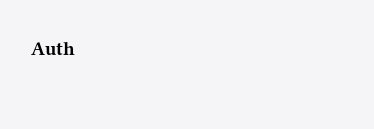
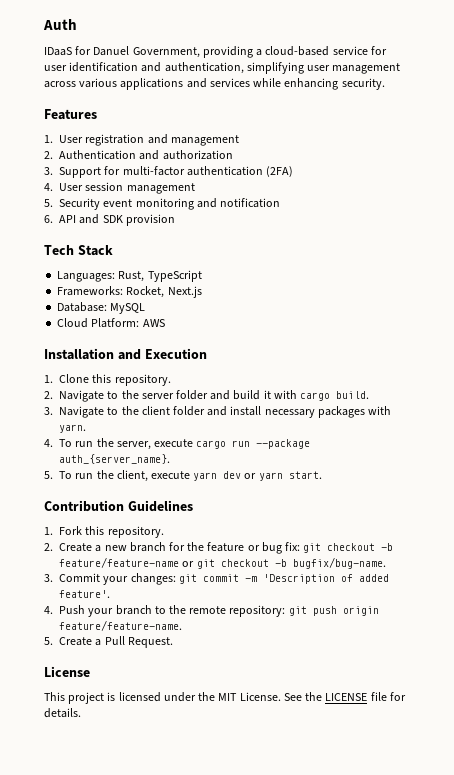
+ IDaaS for Danuel Government, providing a cloud-based service for user identification and authentication, simplifying user management across various applications and services while enhancing security.
+ Features
+ 1. User registration and management
+ 2. Authentication and authorization
+ 3. Support for multi-factor authentication (2FA)
+ 4. User session management
+ 5. Security event monitoring and notification
+ 6. API and SDK provision
+ Tech Stack
+ Languages: Rust, TypeScript
+ Frameworks: Rocket, Next.js
+ Database: MySQL
+ Cloud Platform: AWS
+ Installation and Execution
+ 1. Clone this repository.
+ 2. Navigate to the server folder and build it with cargo build.
+ 3. Navigate to the client folder and install necessary packages with yarn.
+ 4. To run the server, execute cargo run --package auth_{server_name}.
+ 5. To run the client, execute yarn dev or yarn start.
+ Contribution Guidelines
+ 1. Fork this repository.
+ 2. Create a new branch for the feature or bug fix: git checkout -b feature/feature-name or git checkout -b bugfix/bug-name.
+ 3. Commit your changes: git commit -m 'Description of added feature'.
+ 4. Push your branch to the remote repository: git push origin feature/feature-name.
+ 5. Create a Pull Request.
+ License
+ This project is licensed under the MIT License. See the LICENSE file for details.

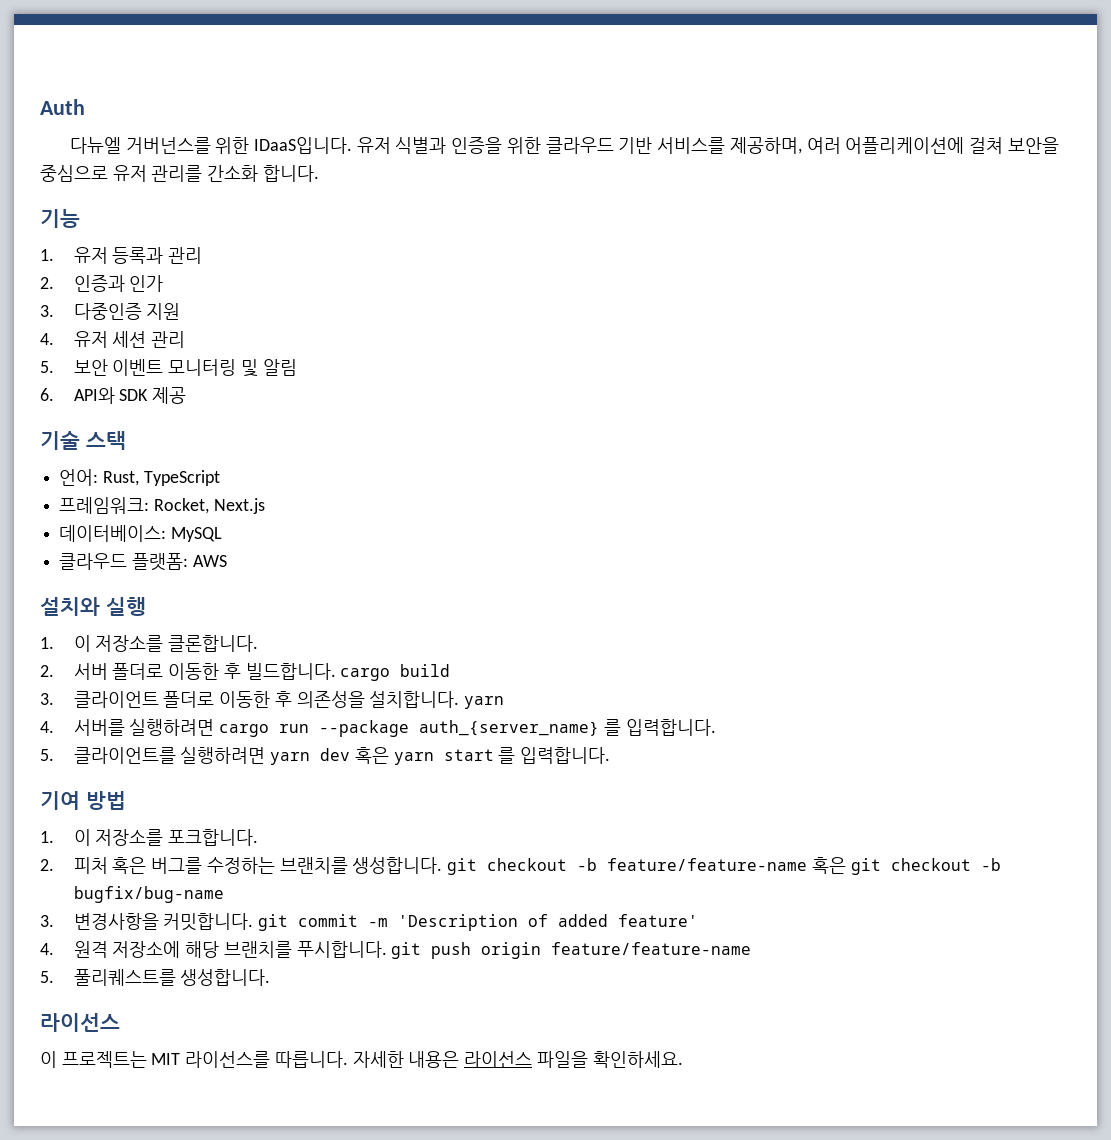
- IDaaS for Danuel Government, providing a cloud-based service for user identification and authentication, simplifying user management across various applications and services while enhancing security.
- Features
- 1. User registration and management
- 2. Authentication and authorization
- 3. Support for multi-factor authentication (2FA)
- 4. User session management
- 5. Security event monitoring and notification
- 6. API and SDK provision
- Tech Stack
- Languages: Rust, TypeScript
+ 다뉴엘 거버넌스를 위한 IDaaS입니다. 유저 식별과 인증을 위한 클라우드 기반 서비스를 제공하며, 여러 어플리케이션에 걸쳐 보안을 중심으로 유저 관리를 간소화 합니다.
+ 기능
+ 1. 유저 등록과 관리
+ 2. 인증과 인가
+ 3. 다중인증 지원
+ 4. 유저 세션 관리
+ 5. 보안 이벤트 모니터링 및 알림
+ 6. API와 SDK 제공
+ 기술 스택
+ 언어: Rust, TypeScript
- Frameworks: Rocket, Next.js
+ 프레임워크: Rocket, Next.js
- Database: MySQL
+ 데이터베이스: MySQL
- Cloud Platform: AWS
+ 클라우드 플랫폼: AWS
- Installation and Execution
- 1. Clone this repository.
- 2. Navigate to the server folder and build it with cargo build.
- 3. Navigate to the client folder and install necessary packages with yarn.
- 4. To run the server, execute cargo run --package auth_{server_name}.
- 5. To run the client, execute yarn dev or yarn start.
- Contribution Guidelines
- 1. Fork this repository.
- 2. Create a new branch for the feature or bug fix: git checkout -b feature/feature-name or git checkout -b bugfix/bug-name.
- 3. Commit your changes: git commit -m 'Description of added feature'.
- 4. Push your branch to the remote repository: git push origin feature/feature-name.
- 5. Create a Pull Request.
- License
- This project is licensed under the MIT License. See the LICENSE file for details.
+ 설치와 실행
+ 1. 이 저장소를 클론합니다.
+ 2. 서버 폴더로 이동한 후 빌드합니다. cargo build
+ 3. 클라이언트 폴더로 이동한 후 의존성을 설치합니다. yarn
+ 4. 서버를 실행하려면 cargo run --package auth_{server_name} 를 입력합니다.
+ 5. 클라이언트를 실행하려면 yarn dev 혹은 yarn start 를 입력합니다.
+ 기여 방법
+ 1. 이 저장소를 포크합니다.
+ 2. 피처 혹은 버그를 수정하는 브랜치를 생성합니다. git checkout -b feature/feature-name 혹은 git checkout -b bugfix/bug-name
+ 3. 변경사항을 커밋합니다. git commit -m 'Description of added feature'
+ 4. 원격 저장소에 해당 브랜치를 푸시합니다. git push origin feature/feature-name
+ 5. 풀리퀘스트를 생성합니다.
+ 라이선스
+ 이 프로젝트는 MIT 라이선스를 따릅니다. 자세한 내용은 라이선스 파일을 확인하세요.

